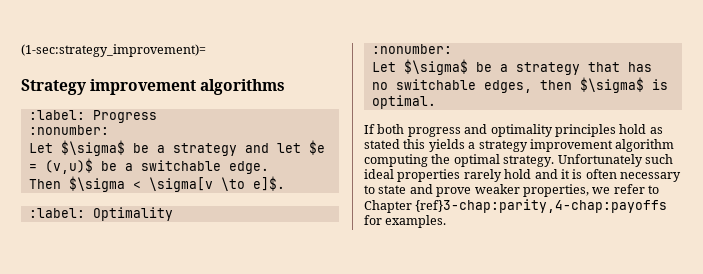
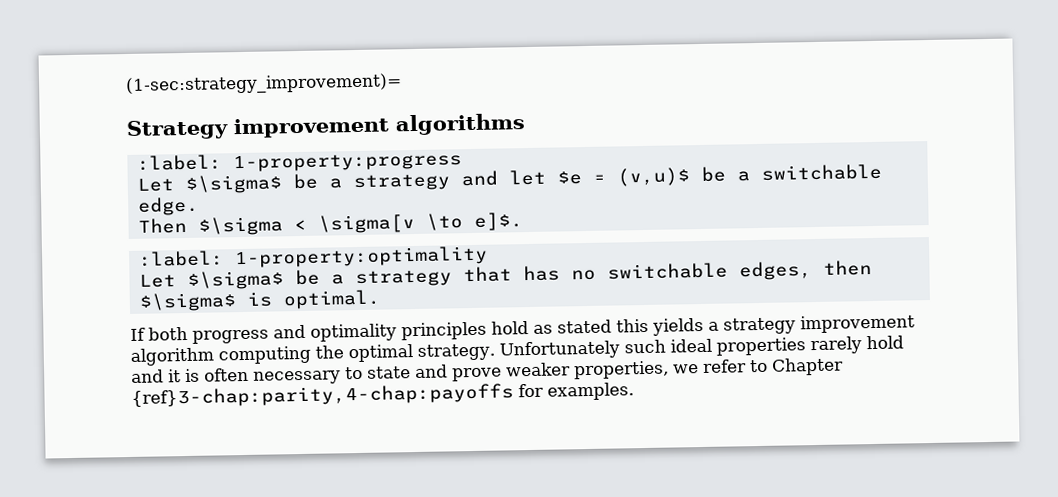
- :label: Progress
- :nonumber:
+ :label: 1-property:progress
- :label: Optimality
- :nonumber:
+ :label: 1-property:optimality

